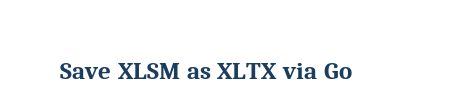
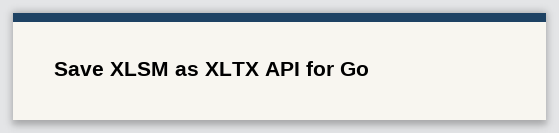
- Save XLSM as XLTX via Go
+ Save XLSM as XLTX API for Go

